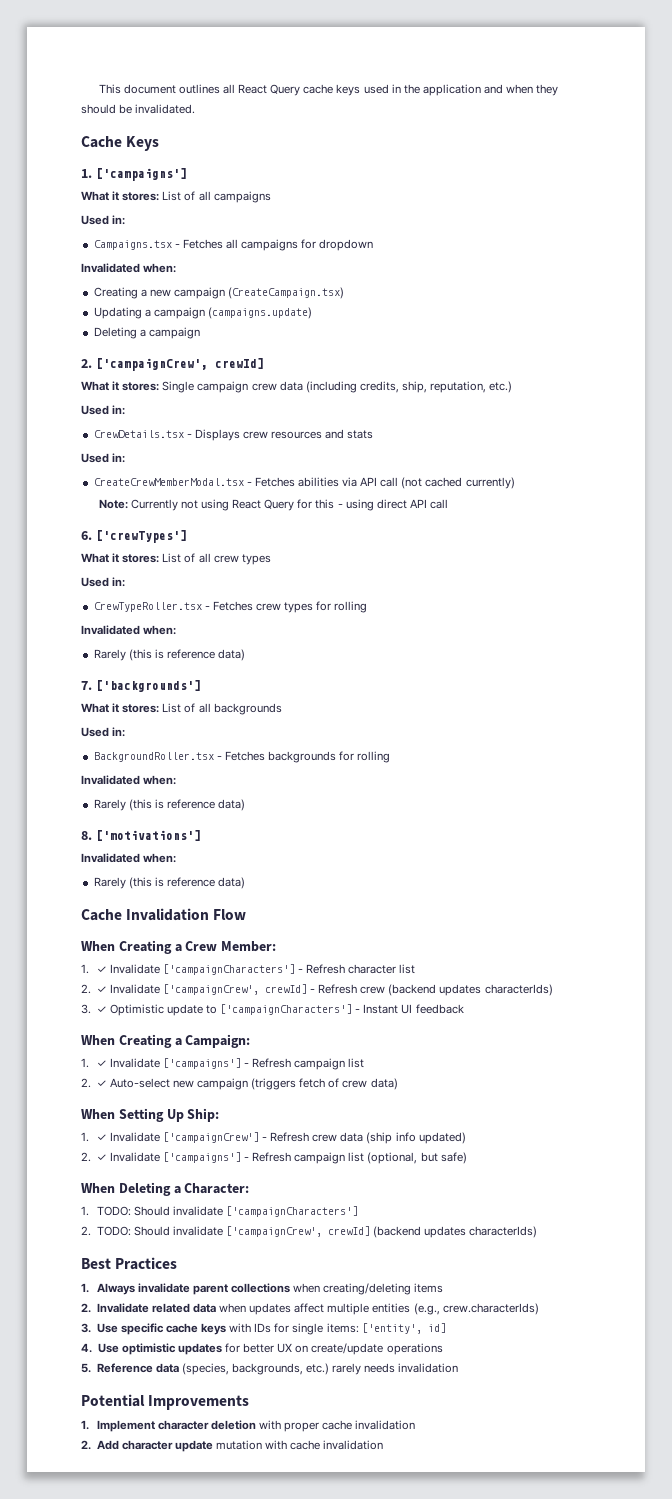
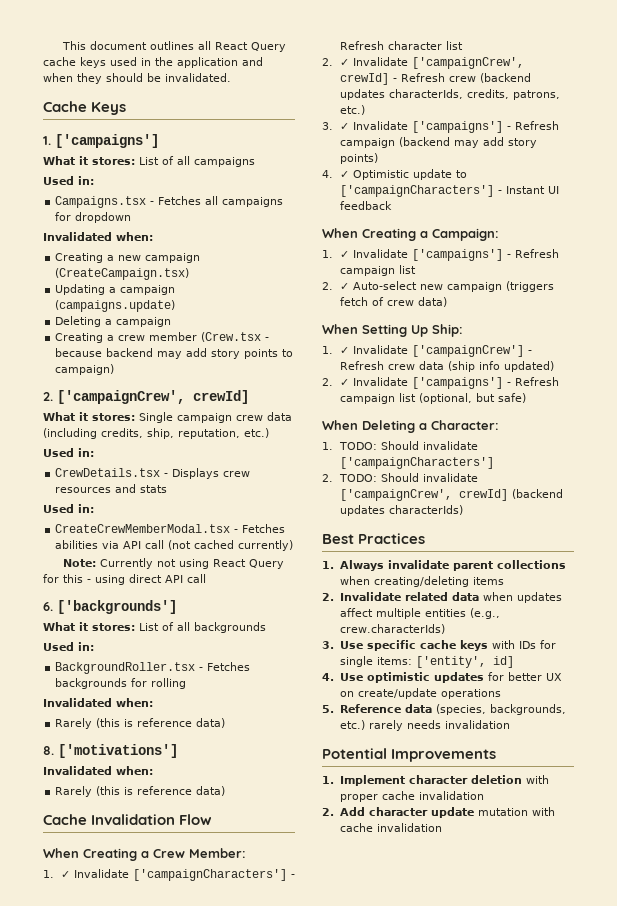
+ Creating a crew member (Crew.tsx - because backend may add story points to campaign)
- 6. ['crewTypes']
- What it stores: List of all crew types
- Used in:
- CrewTypeRoller.tsx - Fetches crew types for rolling
- Invalidated when:
- Rarely (this is reference data)
- 7. ['backgrounds']
+ 6. ['backgrounds']
- 2. ✓ Invalidate ['campaignCrew', crewId] - Refresh crew (backend updates characterIds)
- 3. ✓ Optimistic update to ['campaignCharacters'] - Instant UI feedback
+ 2. ✓ Invalidate ['campaignCrew', crewId] - Refresh crew (backend updates characterIds, credits, patrons, etc.)
+ 3. ✓ Invalidate ['campaigns'] - Refresh campaign (backend may add story points)
+ 4. ✓ Optimistic update to ['campaignCharacters'] - Instant UI feedback

